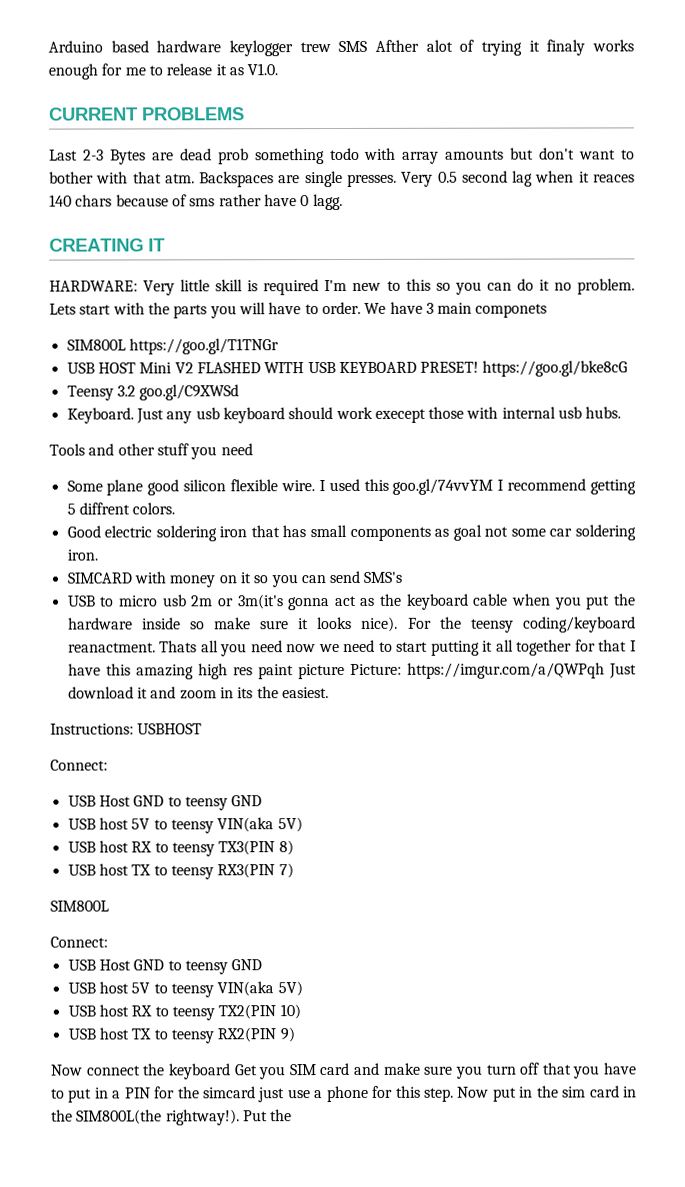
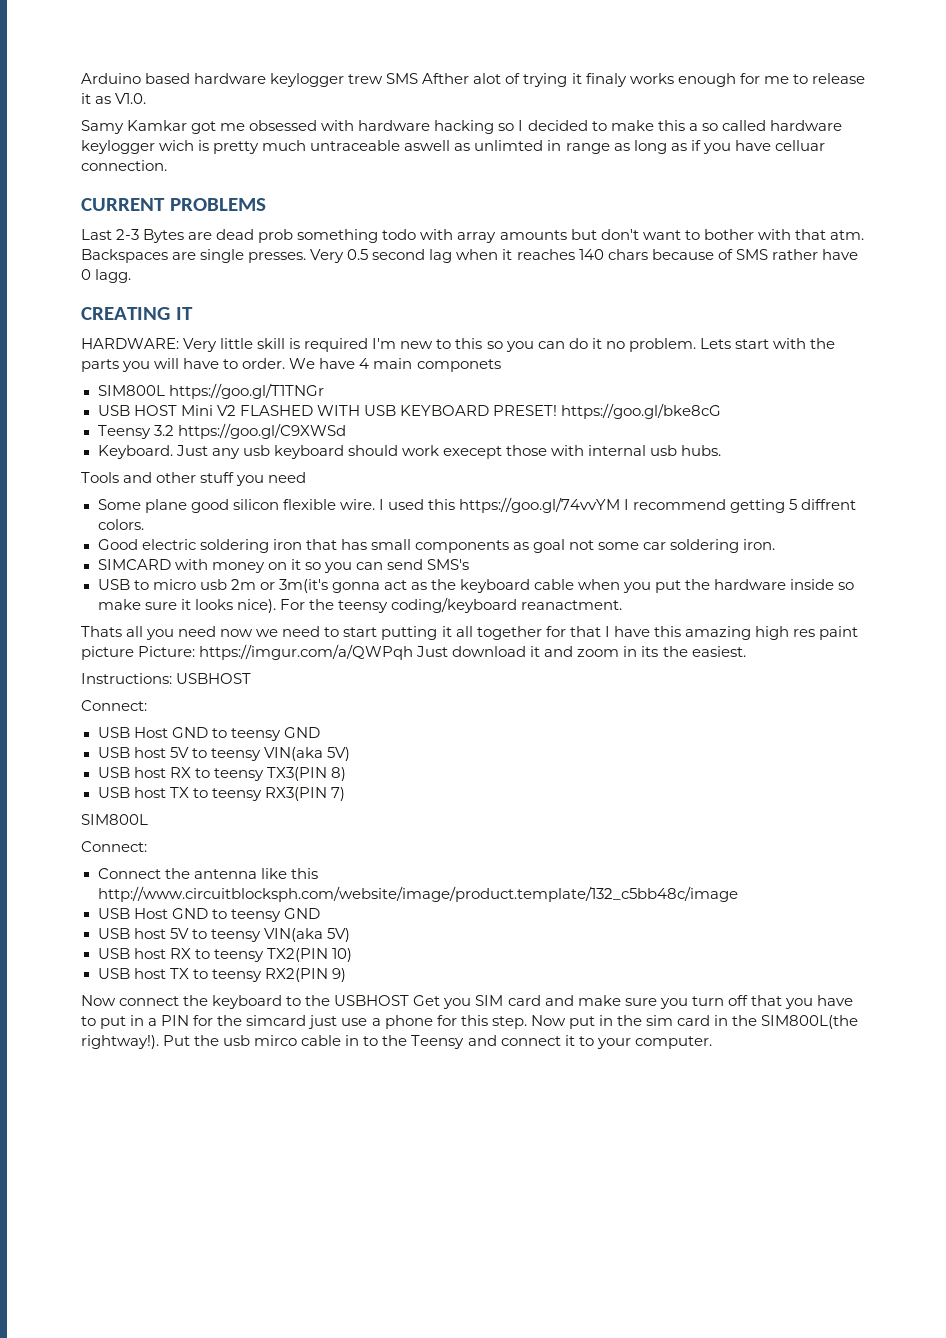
+ Samy Kamkar got me obsessed with hardware hacking so I decided to make this a so called hardware keylogger wich is pretty much untraceable aswell as unlimted in range as long as if you have celluar connection.
- Very 0.5 second lag when it reaces 140 chars because of sms rather have 0 lagg.
+ Very 0.5 second lag when it reaches 140 chars because of SMS rather have 0 lagg.
- We have 3 main componets
+ We have 4 main componets
- Teensy 3.2 goo.gl/C9XWSd
+ Teensy 3.2 https://goo.gl/C9XWSd
- I used this goo.gl/74vvYM I recommend getting 5 diffrent colors.
+ I used this https://goo.gl/74vvYM I recommend getting 5 diffrent colors.
- For the teensy coding/keyboard reanactment. Thats all you need now we need to start putting it all together for that I have this amazing high res paint picture Picture: https://imgur.com/a/QWPqh Just download it and zoom in its the easiest.
+ For the teensy coding/keyboard reanactment.
+ Thats all you need now we need to start putting it all together for that I have this amazing high res paint picture Picture: https://imgur.com/a/QWPqh Just download it and zoom in its the easiest.
+ Connect the antenna like this http://www.circuitblocksph.com/website/image/product.template/132_c5bb48c/image
- Now connect the keyboard Get you SIM card and make sure you turn off that you have to put in a PIN for the simcard just use a phone for this step.
+ Now connect the keyboard to the USBHOST Get you SIM card and make sure you turn off that you have to put in a PIN for the simcard just use a phone for this step.
- Put the
+ Put the usb mirco cable in to the Teensy and connect it to your computer.

